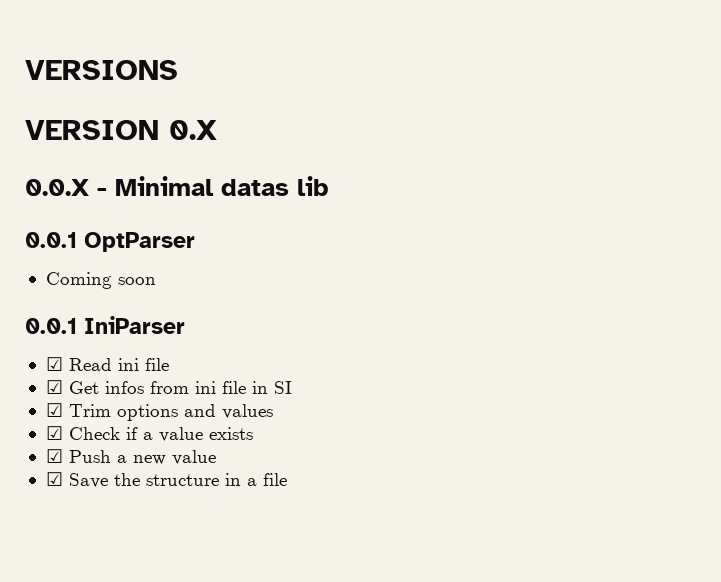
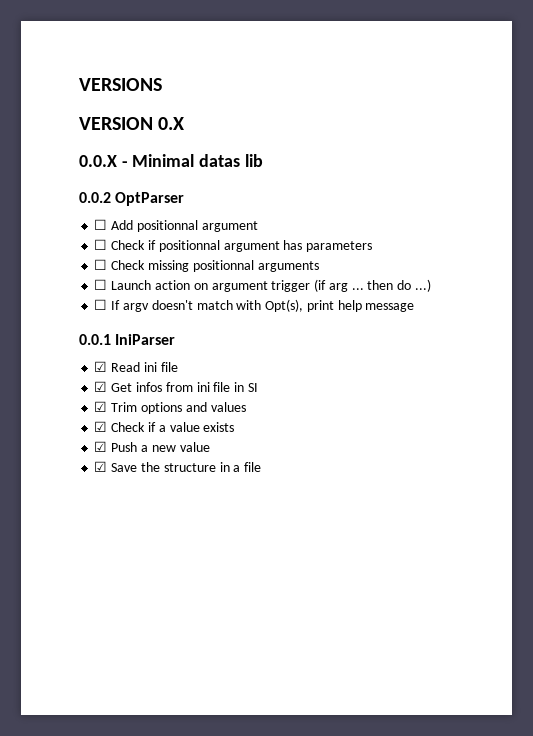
- 0.0.1 OptParser
+ 0.0.2 OptParser
- Coming soon
+ ☐ Add positionnal argument
+ ☐ Check if positionnal argument has parameters
+ ☐ Check missing positionnal arguments
+ ☐ Launch action on argument trigger (if arg ... then do ...)
+ ☐ If argv doesn't match with Opt(s), print help message

